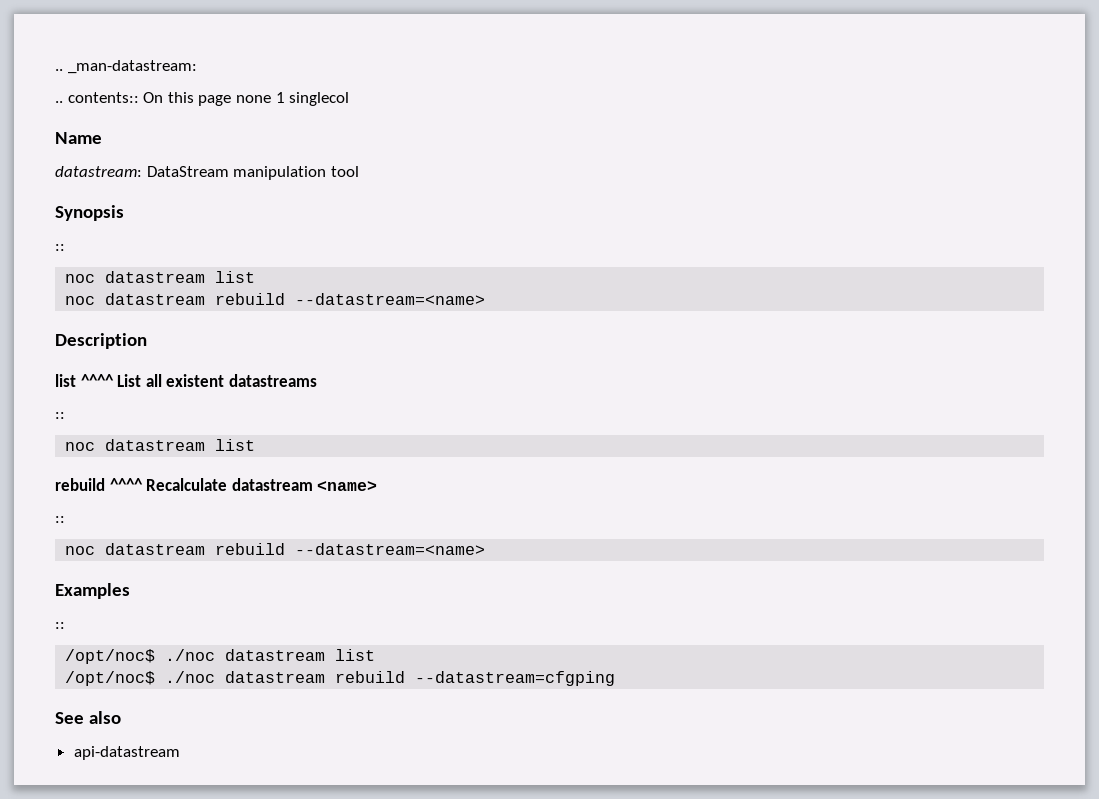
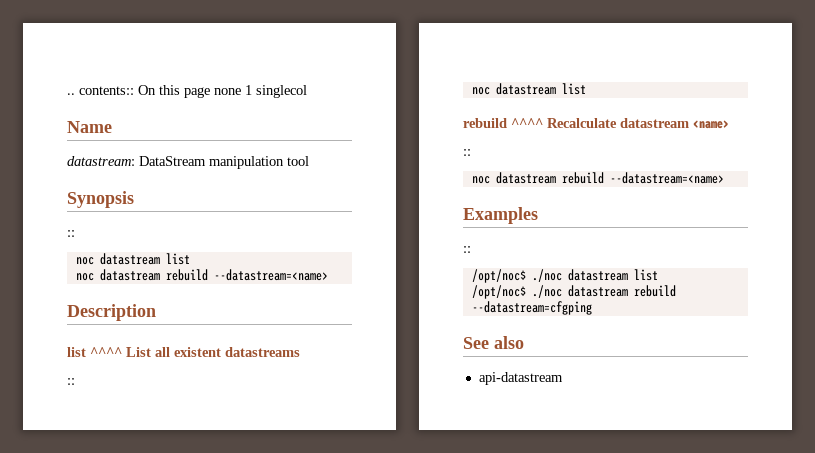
- .. _man-datastream:

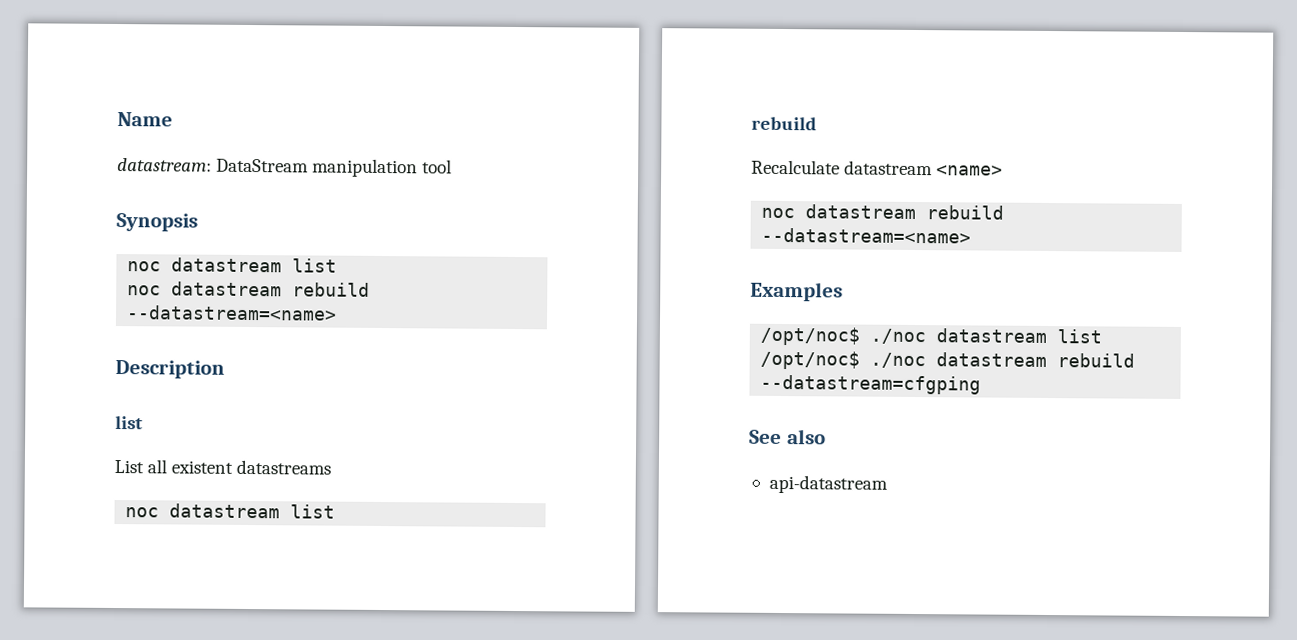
- .. contents:: On this page none 1 singlecol
  Synopsis
- ::
  Description
- list ^^^^ List all existent datastreams
- ::
+ list
+ List all existent datastreams
  noc datastream list
- rebuild ^^^^ Recalculate datastream <name>
- ::
+ rebuild
+ Recalculate datastream <name>
  Examples
- ::

